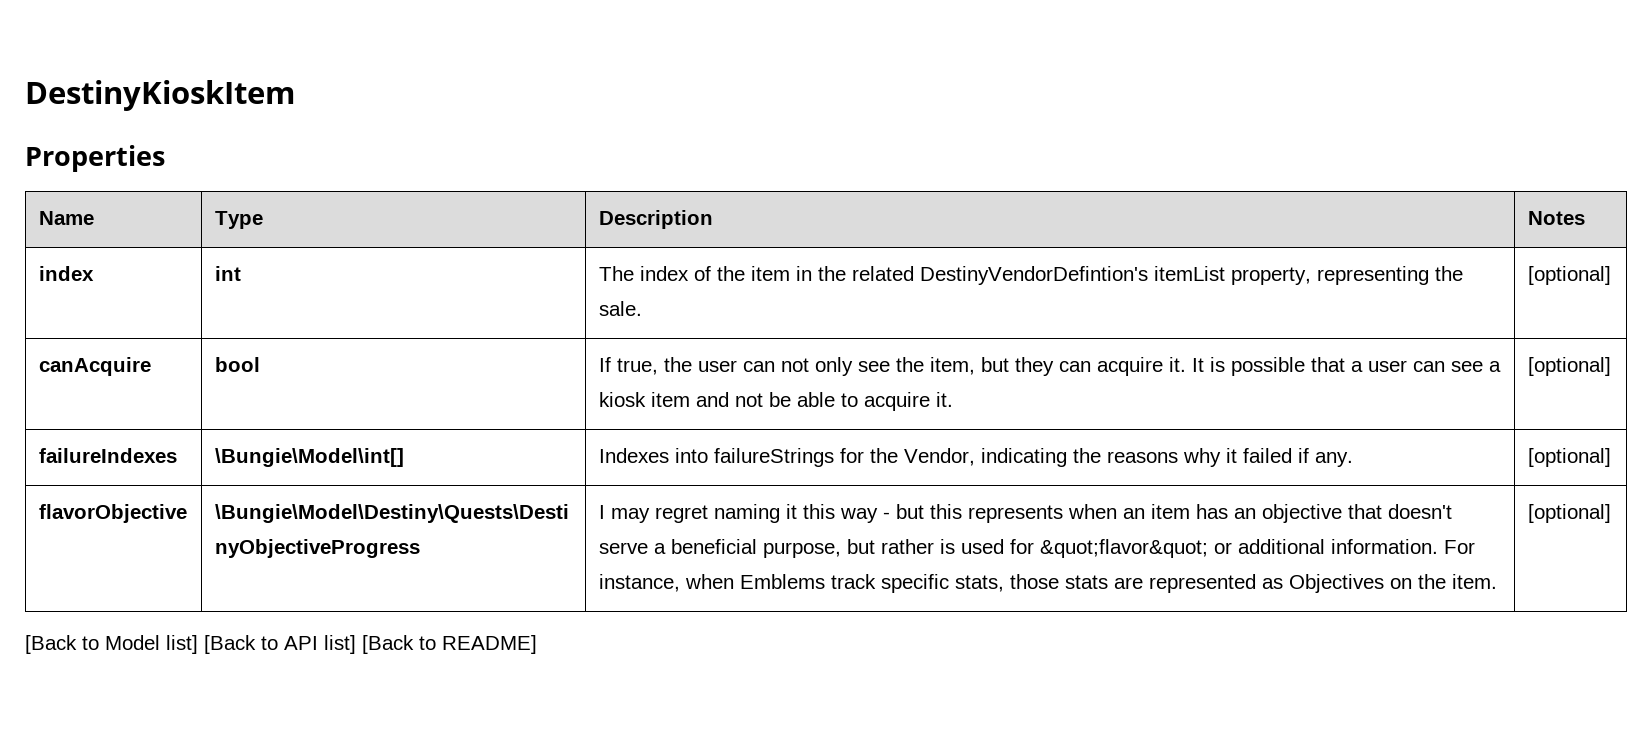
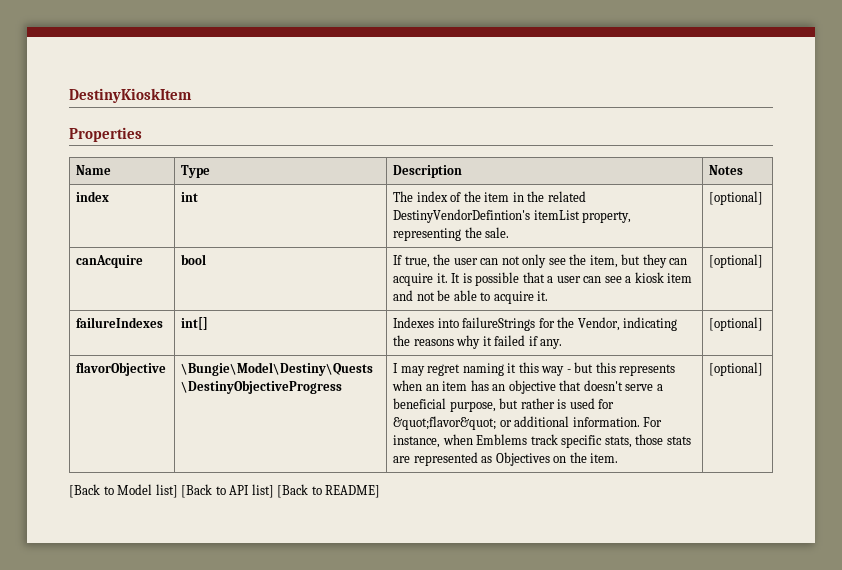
- failureIndexes | \Bungie\Model\int[] | Indexes into failureStrings for the Vendor, indicating the reasons why it failed if any. | [optional]
+ failureIndexes | int[] | Indexes into failureStrings for the Vendor, indicating the reasons why it failed if any. | [optional]

